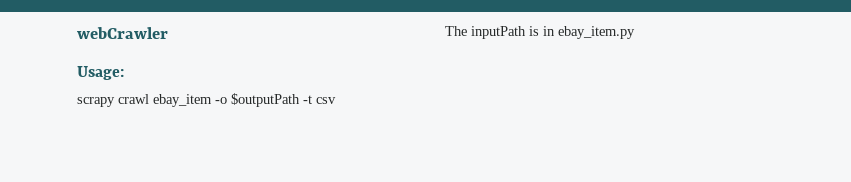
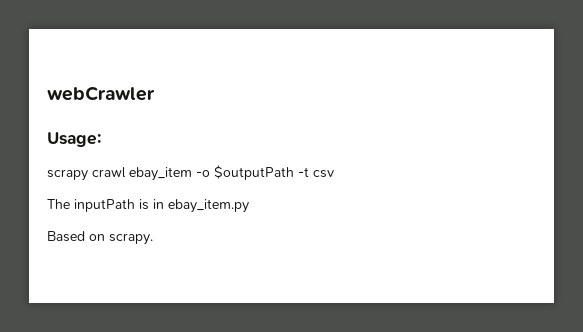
+ Based on scrapy.

